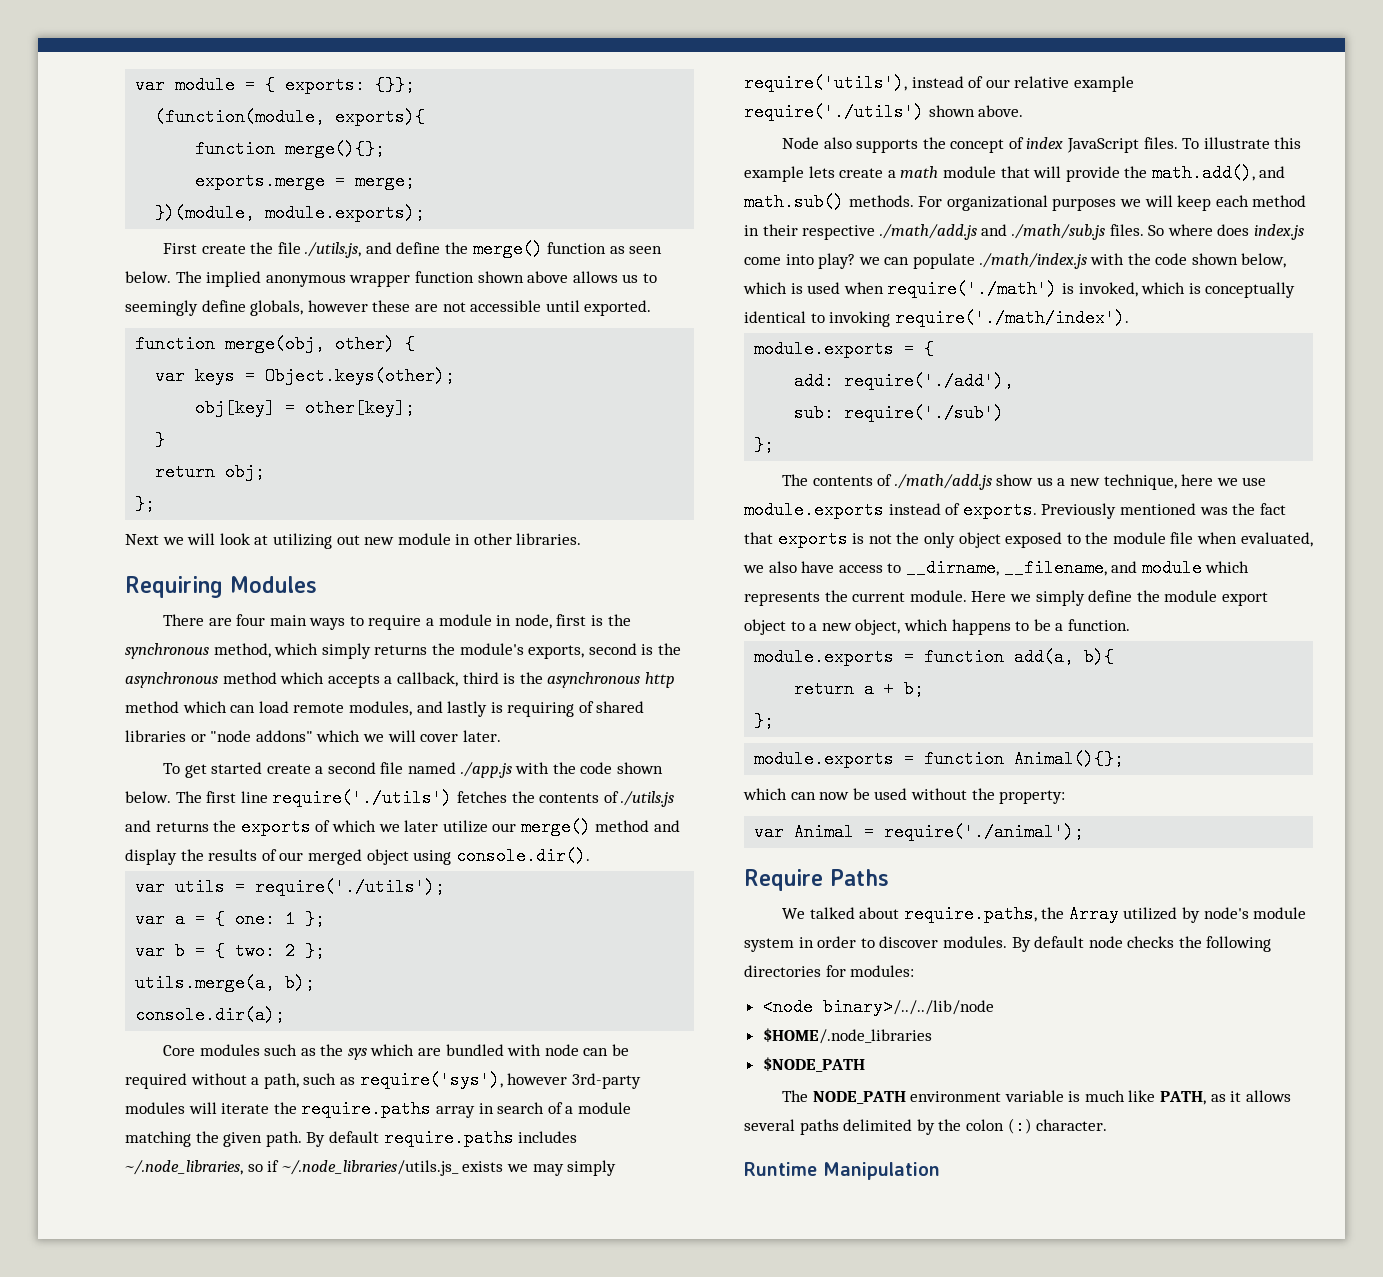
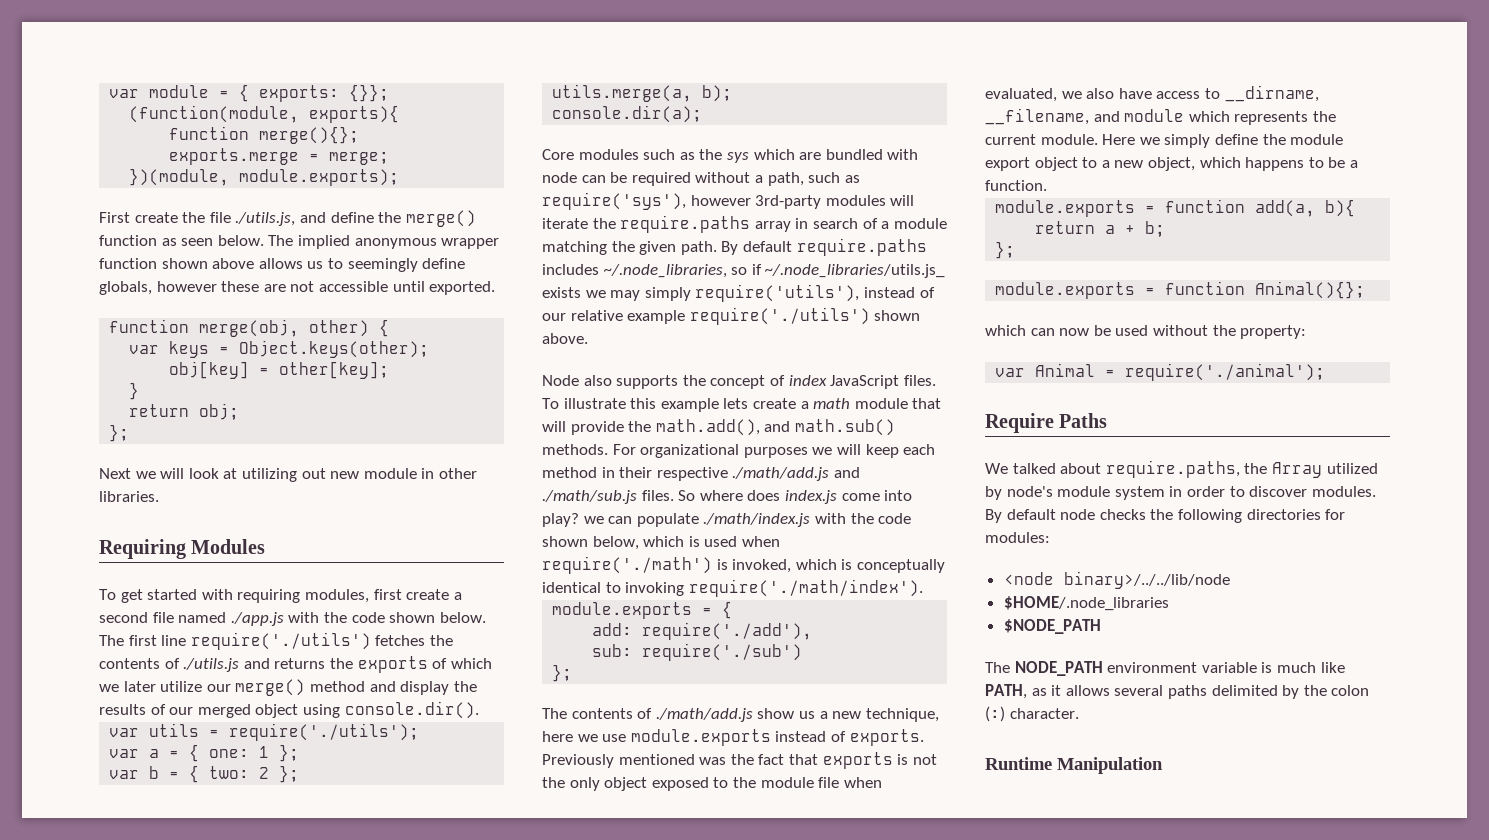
- There are four main ways to require a module in node, first is the synchronous method, which simply returns the module's exports, second is the asynchronous method which accepts a callback, third is the asynchronous http method which can load remote modules, and lastly is requiring of shared libraries or "node addons" which we will cover later.
- To get started create a second file named ./app.js with the code shown below.
+ To get started with requiring modules, first create a second file named ./app.js with the code shown below.

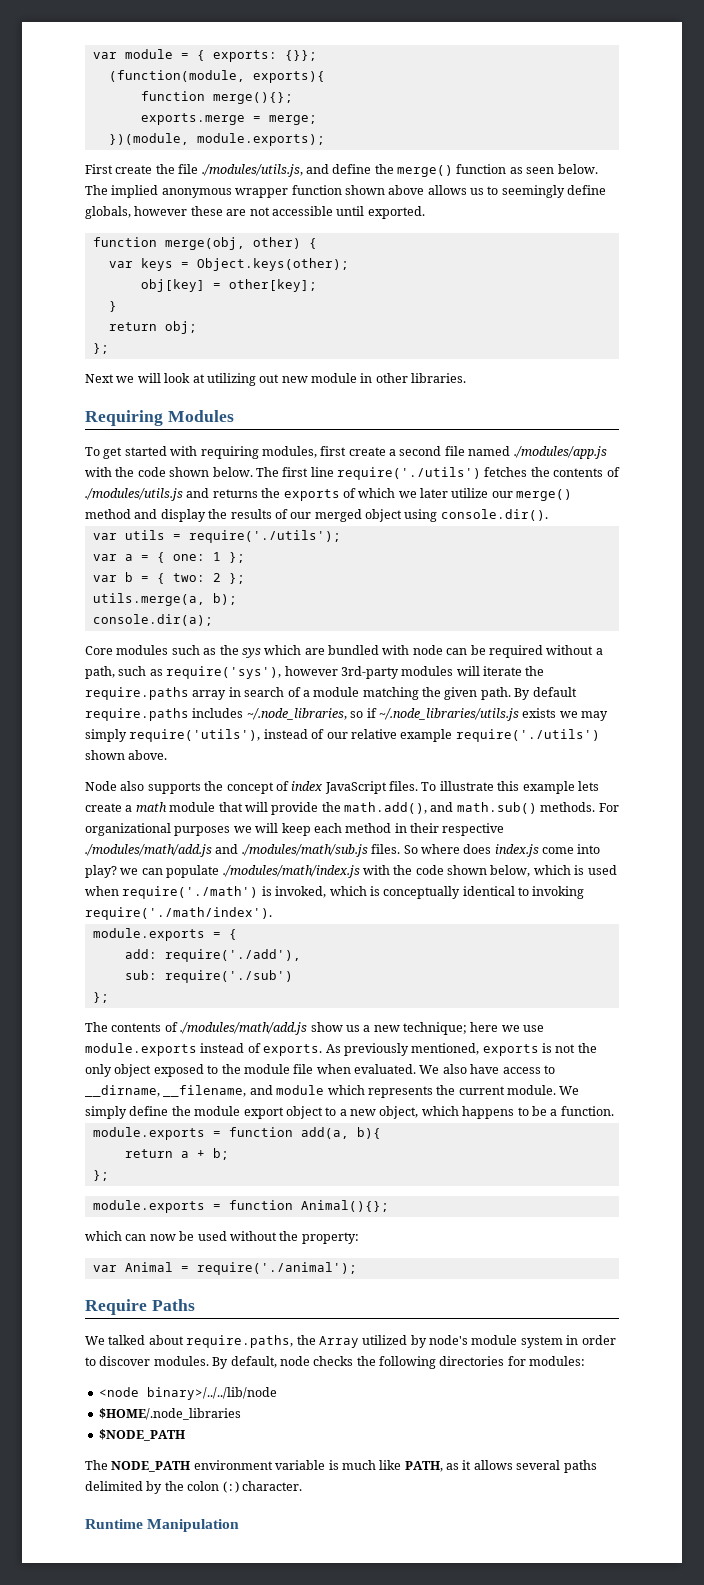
- First create the file ./utils.js, and define the merge() function as seen below.
+ First create the file ./modules/utils.js, and define the merge() function as seen below.
- To get started with requiring modules, first create a second file named ./app.js with the code shown below.
+ To get started with requiring modules, first create a second file named ./modules/app.js with the code shown below.
- The first line require('./utils') fetches the contents of ./utils.js and returns the exports of which we later utilize our merge() method and display the results of our merged object using console.dir().
+ The first line require('./utils') fetches the contents of ./modules/utils.js and returns the exports of which we later utilize our merge() method and display the results of our merged object using console.dir().
- By default require.paths includes ~/.node_libraries, so if ~/.node_libraries/utils.js_ exists we may simply require('utils'), instead of our relative example require('./utils') shown above.
+ By default require.paths includes ~/.node_libraries, so if ~/.node_libraries/utils.js exists we may simply require('utils'), instead of our relative example require('./utils') shown above.
- For organizational purposes we will keep each method in their respective ./math/add.js and ./math/sub.js files.
+ For organizational purposes we will keep each method in their respective ./modules/math/add.js and ./modules/math/sub.js files.
- So where does index.js come into play? we can populate ./math/index.js with the code shown below, which is used when require('./math') is invoked, which is conceptually identical to invoking require('./math/index').
+ So where does index.js come into play? we can populate ./modules/math/index.js with the code shown below, which is used when require('./math') is invoked, which is conceptually identical to invoking require('./math/index').
- The contents of ./math/add.js show us a new technique, here we use module.exports instead of exports.
+ The contents of ./modules/math/add.js show us a new technique; here we use module.exports instead of exports.
- Previously mentioned was the fact that exports is not the only object exposed to the module file when evaluated, we also have access to __dirname, __filename, and module which represents the current module.
+ As previously mentioned, exports is not the only object exposed to the module file when evaluated. We also have access to __dirname, __filename, and module which represents the current module.
- Here we simply define the module export object to a new object, which happens to be a function.
+ We simply define the module export object to a new object, which happens to be a function.
- By default node checks the following directories for modules:
+ By default, node checks the following directories for modules:

